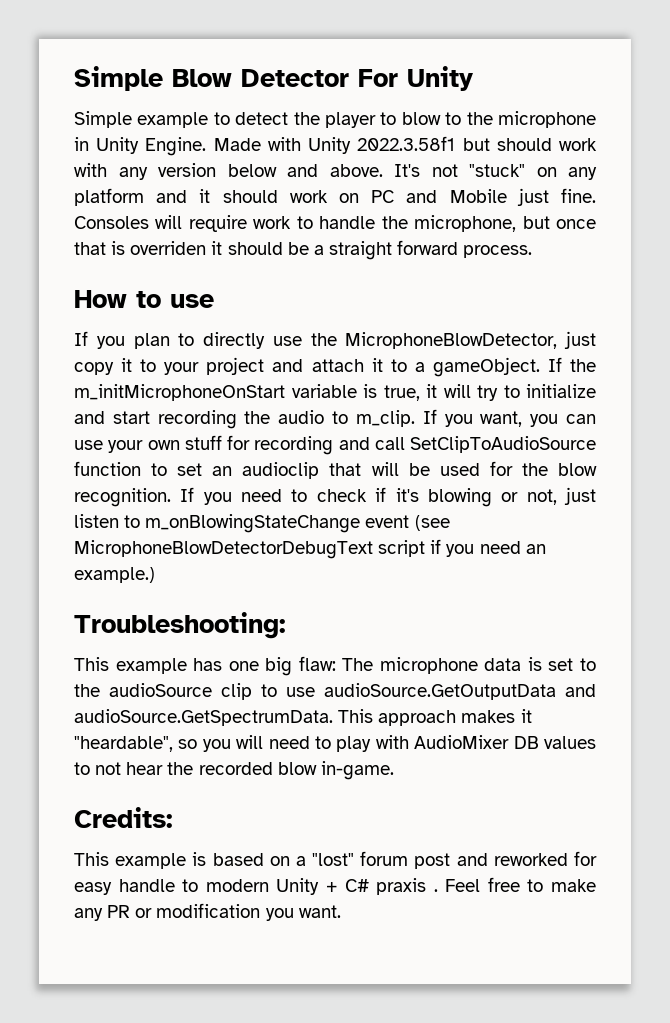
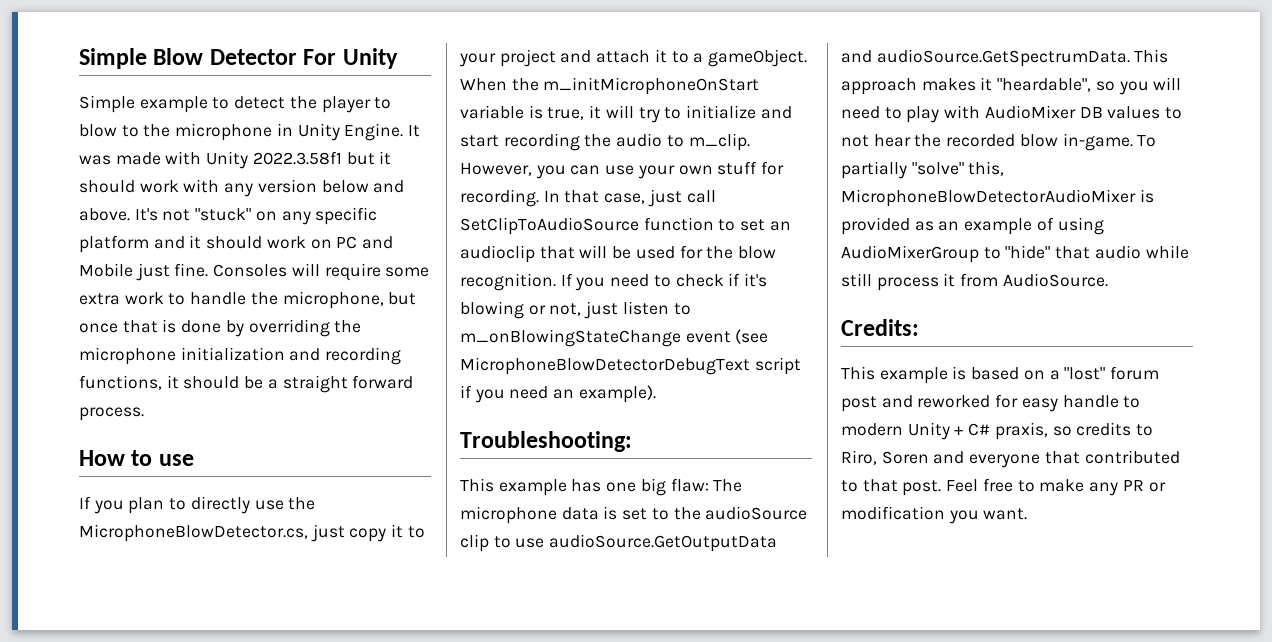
- Made with Unity 2022.3.58f1 but should work with any version below and above.
+ It was made with Unity 2022.3.58f1 but it should work with any version below and above.
- It's not "stuck" on any platform and it should work on PC and Mobile just fine.
+ It's not "stuck" on any specific platform and it should work on PC and Mobile just fine.
- Consoles will require work to handle the microphone, but once that is overriden it should be a straight forward process.
+ Consoles will require some extra work to handle the microphone, but once that is done by overriding the microphone initialization and recording functions, it should be a straight forward process.
- If you plan to directly use the MicrophoneBlowDetector, just copy it to your project and attach it to a gameObject.
+ If you plan to directly use the MicrophoneBlowDetector.cs, just copy it to your project and attach it to a gameObject.
- If the m_initMicrophoneOnStart variable is true, it will try to initialize and start recording the audio to m_clip.
+ When the m_initMicrophoneOnStart variable is true, it will try to initialize and start recording the audio to m_clip.
- If you want, you can use your own stuff for recording and call SetClipToAudioSource function to set an audioclip that will be used for the blow recognition.
+ However, you can use your own stuff for recording. In that case, just call SetClipToAudioSource function to set an audioclip that will be used for the blow recognition.
- If you need to check if it's blowing or not, just listen to m_onBlowingStateChange event (see MicrophoneBlowDetectorDebugText script if you need an example.)
+ If you need to check if it's blowing or not, just listen to m_onBlowingStateChange event (see MicrophoneBlowDetectorDebugText script if you need an example).
+ To partially "solve" this, MicrophoneBlowDetectorAudioMixer is provided as an example of using AudioMixerGroup to "hide" that audio while still process it from AudioSource.
- This example is based on a "lost" forum post and reworked for easy handle to modern Unity + C# praxis .
+ This example is based on a "lost" forum post and reworked for easy handle to modern Unity + C# praxis, so credits to Riro, Soren and everyone that contributed to that post.

